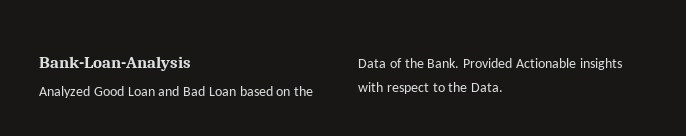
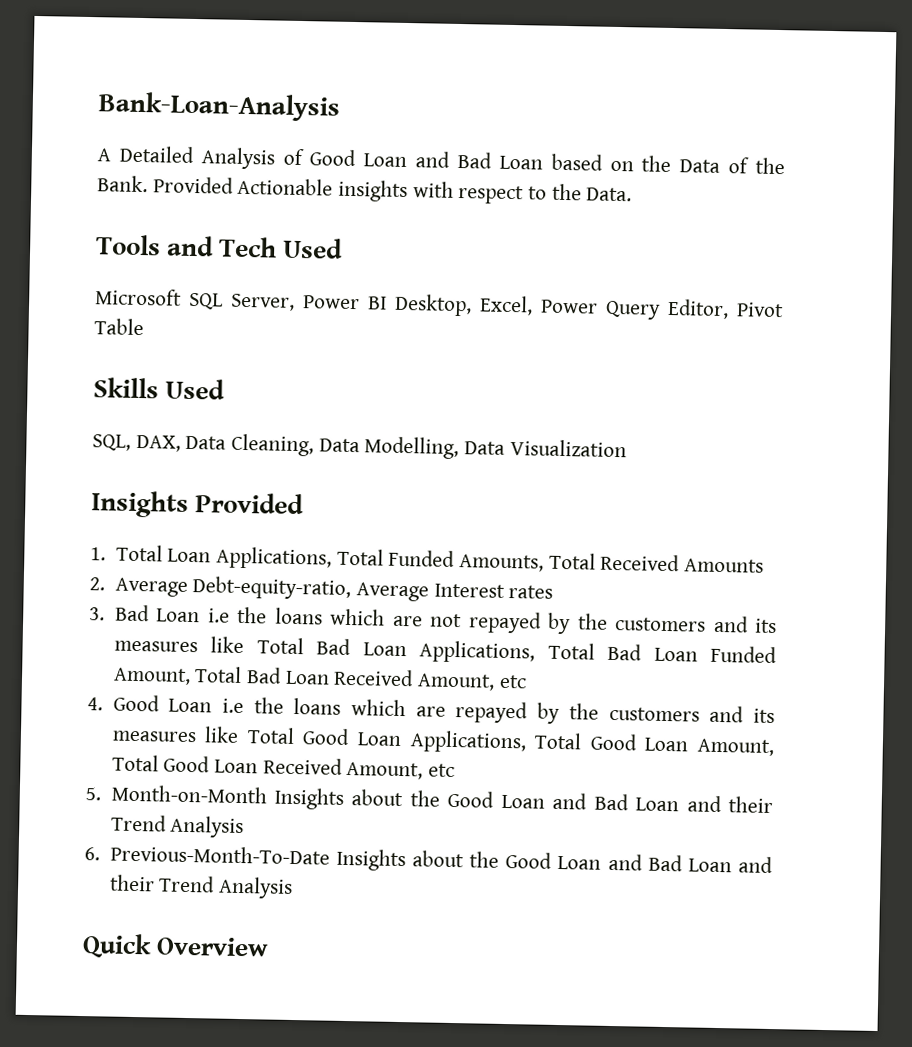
- Analyzed Good Loan and Bad Loan based on the Data of the Bank.
+ A Detailed Analysis of Good Loan and Bad Loan based on the Data of the Bank.
+ Tools and Tech Used
+ Microsoft SQL Server, Power BI Desktop, Excel, Power Query Editor, Pivot Table
+ Skills Used
+ SQL, DAX, Data Cleaning, Data Modelling, Data Visualization
+ Insights Provided
+ 1. Total Loan Applications, Total Funded Amounts, Total Received Amounts
+ 2. Average Debt-equity-ratio, Average Interest rates
+ 3. Bad Loan i.e the loans which are not repayed by the customers and its measures like Total Bad Loan Applications, Total Bad Loan Funded Amount, Total Bad Loan Received Amount, etc
+ 4. Good Loan i.e the loans which are repayed by the customers and its measures like Total Good Loan Applications, Total Good Loan Amount, Total Good Loan Received Amount, etc
+ 5. Month-on-Month Insights about the Good Loan and Bad Loan and their Trend Analysis
+ 6. Previous-Month-To-Date Insights about the Good Loan and Bad Loan and their Trend Analysis
+ Quick Overview

